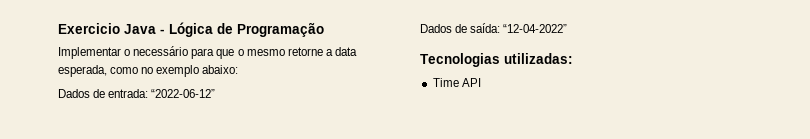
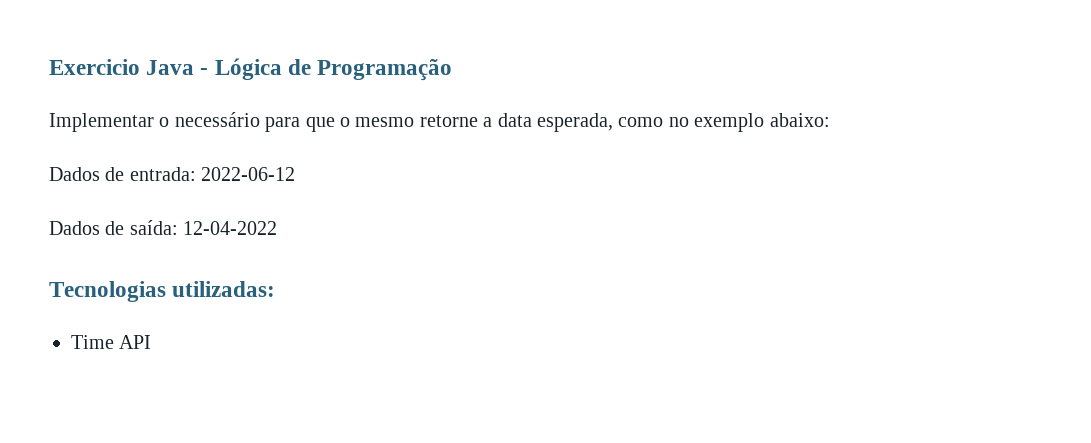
- Dados de entrada: “2022-06-12”
+ Dados de entrada: 2022-06-12
- Dados de saída: “12-04-2022”
+ Dados de saída: 12-04-2022

